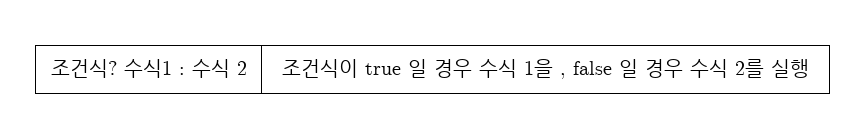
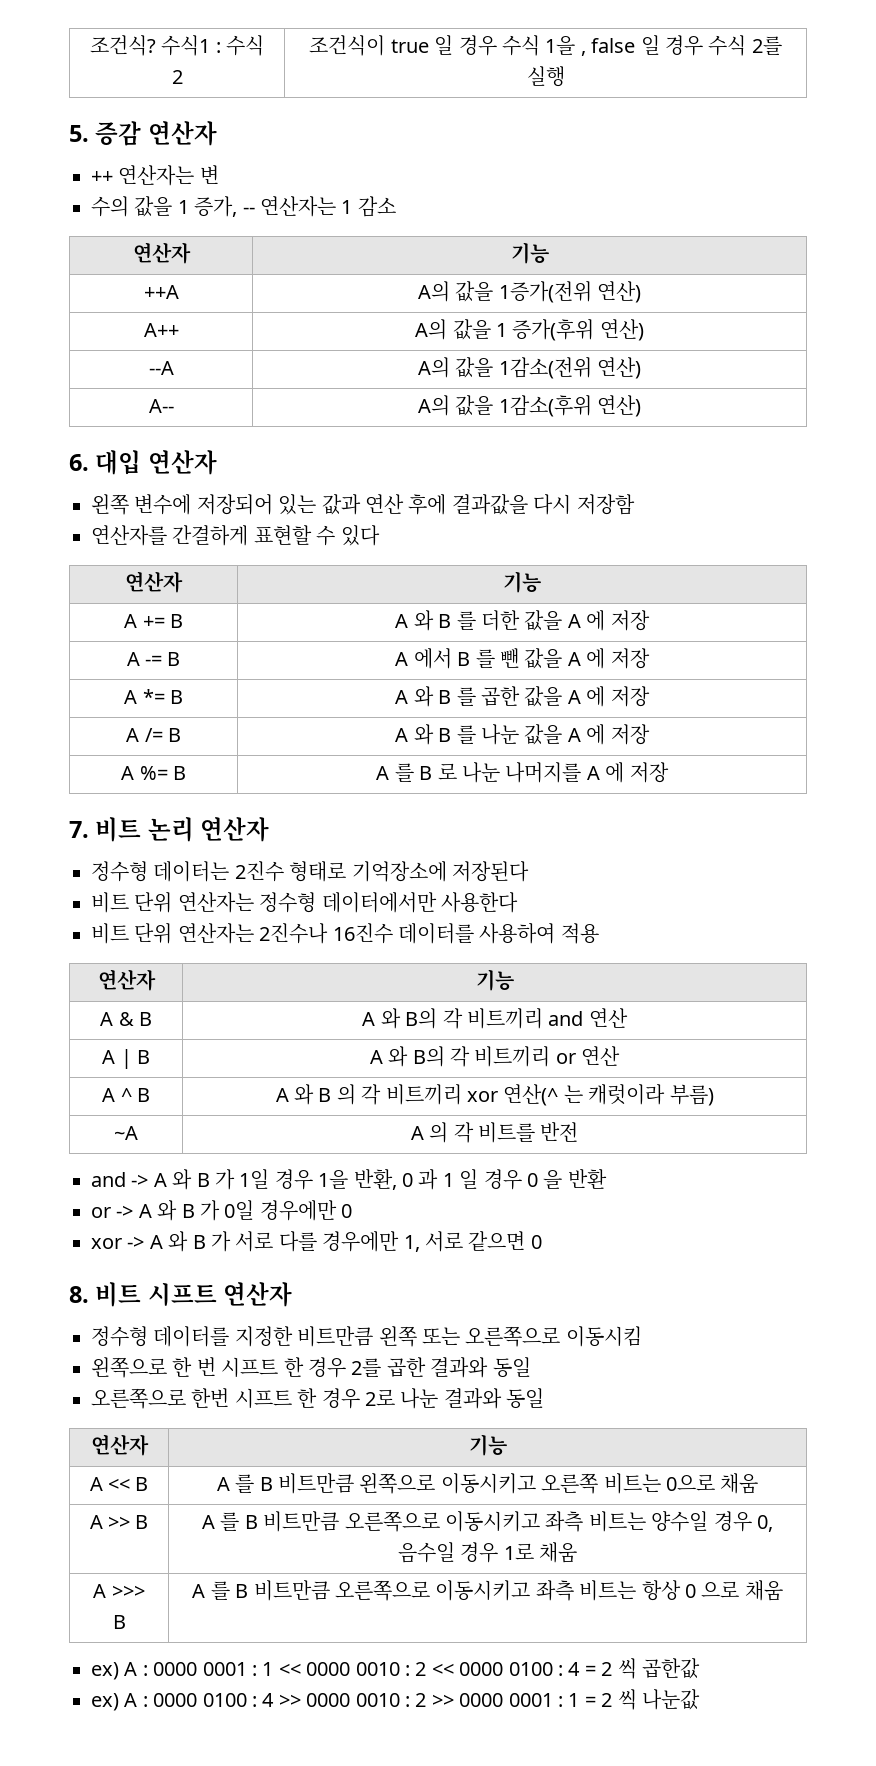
+ 5. 증감 연산자
+ ++ 연산자는 변
+ 수의 값을 1 증가, -- 연산자는 1 감소
+ 연산자 | 기능
+ ++A | A의 값을 1증가(전위 연산)
+ A++ | A의 값을 1 증가(후위 연산)
+ --A | A의 값을 1감소(전위 연산)
+ A-- | A의 값을 1감소(후위 연산)
+ 6. 대입 연산자
+ 왼쪽 변수에 저장되어 있는 값과 연산 후에 결과값을 다시 저장함
+ 연산자를 간결하게 표현할 수 있다
+ 연산자 | 기능
+ A += B | A 와 B 를 더한 값을 A 에 저장
+ A -= B | A 에서 B 를 뺀 값을 A 에 저장
+ A *= B | A 와 B 를 곱한 값을 A 에 저장
+ A /= B | A 와 B 를 나눈 값을 A 에 저장
+ A %= B | A 를 B 로 나눈 나머지를 A 에 저장
+ 7. 비트 논리 연산자
+ 정수형 데이터는 2진수 형태로 기억장소에 저장된다
+ 비트 단위 연산자는 정수형 데이터에서만 사용한다
+ 비트 단위 연산자는 2진수나 16진수 데이터를 사용하여 적용
+ 연산자 | 기능
+ A & B | A 와 B의 각 비트끼리 and 연산
+ A | B | A 와 B의 각 비트끼리 or 연산
+ A ^ B | A 와 B 의 각 비트끼리 xor 연산(^ 는 캐럿이라 부름)
+ ~A | A 의 각 비트를 반전
+ and -> A 와 B 가 1일 경우 1을 반환, 0 과 1 일 경우 0 을 반환
+ or -> A 와 B 가 0일 경우에만 0
+ xor -> A 와 B 가 서로 다를 경우에만 1, 서로 같으면 0
+ 8. 비트 시프트 연산자
+ 정수형 데이터를 지정한 비트만큼 왼쪽 또는 오른쪽으로 이동시킴
+ 왼쪽으로 한 번 시프트 한 경우 2를 곱한 결과와 동일
+ 오른쪽으로 한번 시프트 한 경우 2로 나눈 결과와 동일
+ 연산자 | 기능
+ A << B | A 를 B 비트만큼 왼쪽으로 이동시키고 오른쪽 비트는 0으로 채움
+ A >> B | A 를 B 비트만큼 오른쪽으로 이동시키고 좌측 비트는 양수일 경우 0, 음수일 경우 1로 채움
+ A >>> B | A 를 B 비트만큼 오른쪽으로 이동시키고 좌측 비트는 항상 0 으로 채움
+ ex) A : 0000 0001 : 1 << 0000 0010 : 2 << 0000 0100 : 4 = 2 씩 곱한값
+ ex) A : 0000 0100 : 4 >> 0000 0010 : 2 >> 0000 0001 : 1 = 2 씩 나눈값

